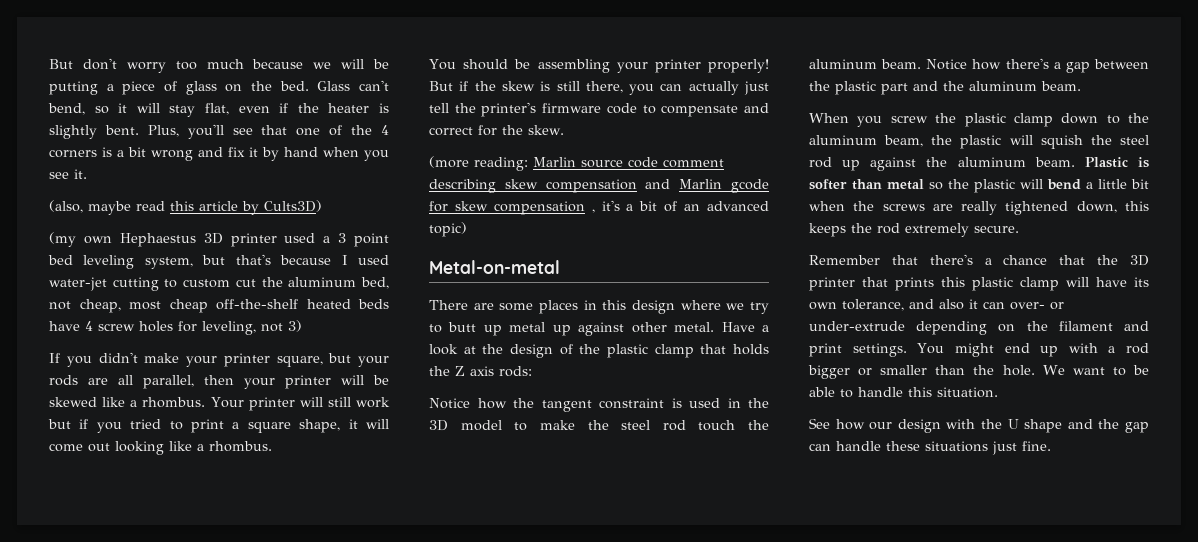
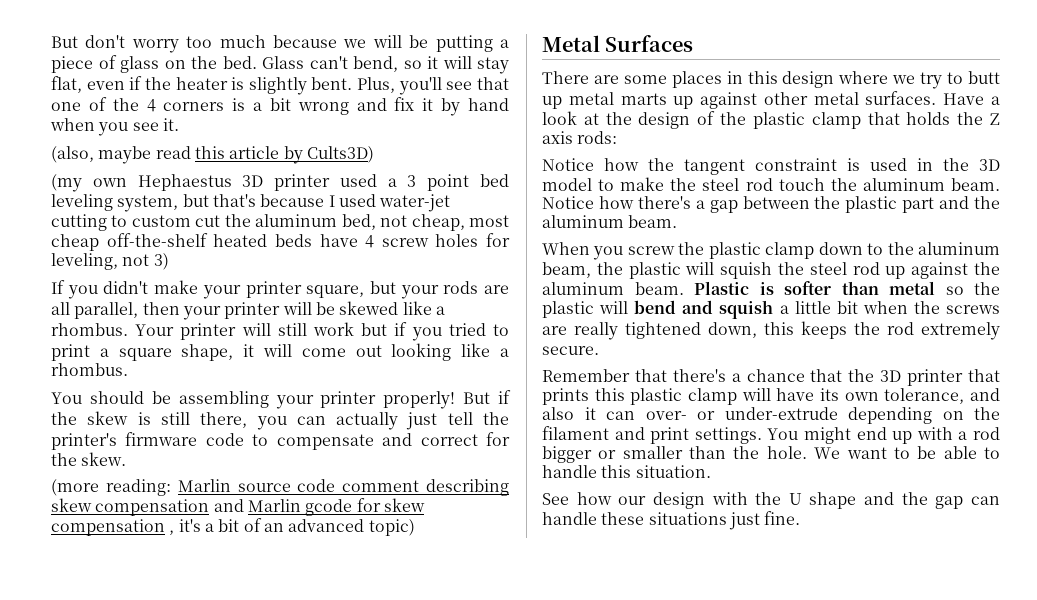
- Metal-on-metal
+ Metal Surfaces
- There are some places in this design where we try to butt up metal up against other metal.
+ There are some places in this design where we try to butt up metal marts up against other metal surfaces.
- Plastic is softer than metal so the plastic will bend a little bit when the screws are really tightened down, this keeps the rod extremely secure.
+ Plastic is softer than metal so the plastic will bend and squish a little bit when the screws are really tightened down, this keeps the rod extremely secure.

